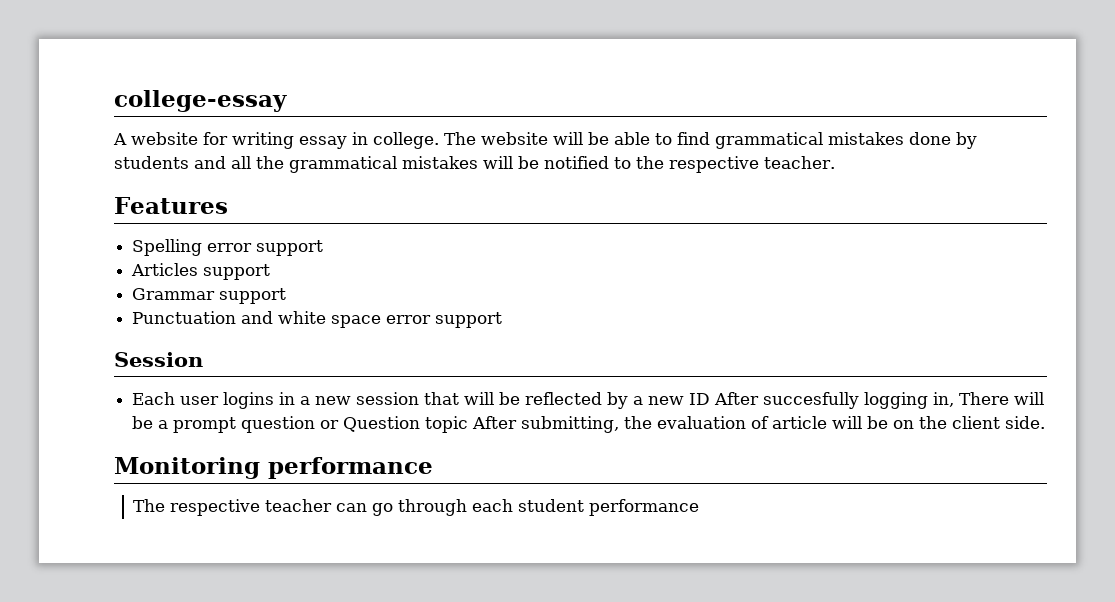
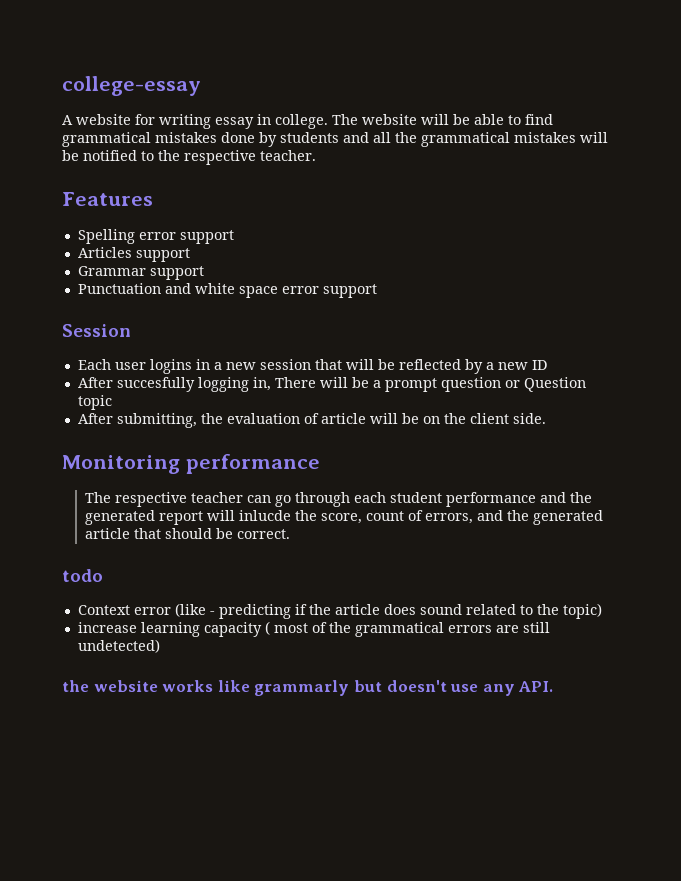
- Each user logins in a new session that will be reflected by a new ID After succesfully logging in, There will be a prompt question or Question topic After submitting, the evaluation of article will be on the client side.
+ Each user logins in a new session that will be reflected by a new ID
+ After succesfully logging in, There will be a prompt question or Question topic
+ After submitting, the evaluation of article will be on the client side.
- The respective teacher can go through each student performance
+ The respective teacher can go through each student performance and the generated report will inlucde the score, count of errors, and the generated article that should be correct.
+ todo
+ Context error (like - predicting if the article does sound related to the topic)
+ increase learning capacity ( most of the grammatical errors are still undetected)
+ the website works like grammarly but doesn't use any API.

